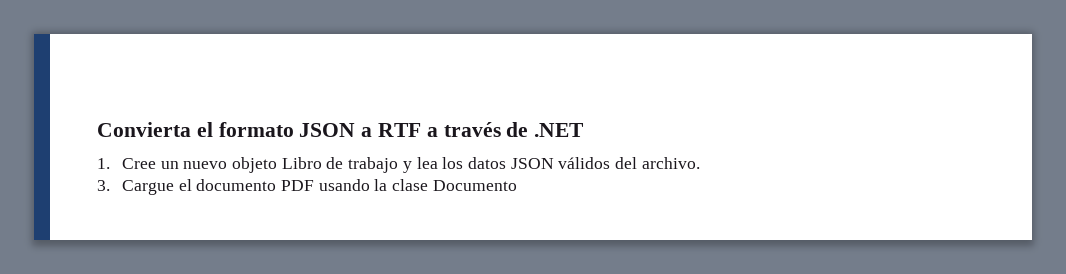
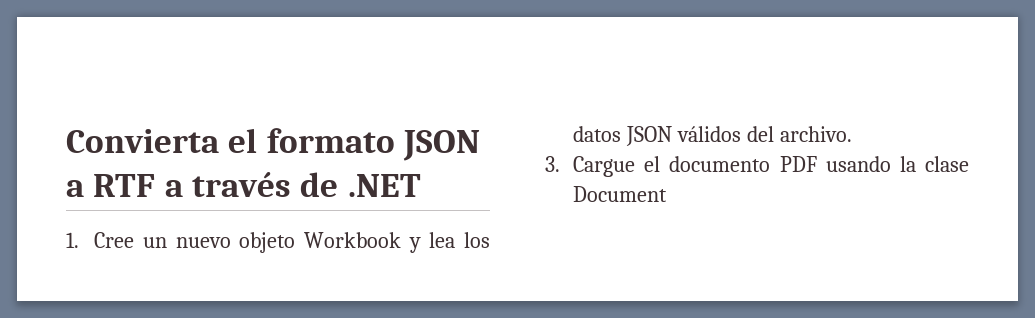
- 1. Cree un nuevo objeto Libro de trabajo y lea los datos JSON válidos del archivo.
+ 1. Cree un nuevo objeto Workbook y lea los datos JSON válidos del archivo.
- 3. Cargue el documento PDF usando la clase Documento
+ 3. Cargue el documento PDF usando la clase Document

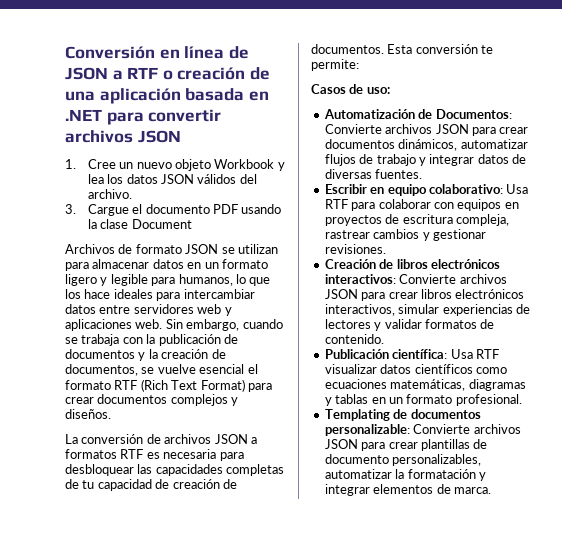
- Convierta el formato JSON a RTF a través de .NET
+ Conversión en línea de JSON a RTF o creación de una aplicación basada en .NET para convertir archivos JSON
+ Archivos de formato JSON se utilizan para almacenar datos en un formato ligero y legible para humanos, lo que los hace ideales para intercambiar datos entre servidores web y aplicaciones web. Sin embargo, cuando se trabaja con la publicación de documentos y la creación de documentos, se vuelve esencial el formato RTF (Rich Text Format) para crear documentos complejos y diseños.
+ La conversión de archivos JSON a formatos RTF es necesaria para desbloquear las capacidades completas de tu capacidad de creación de documentos. Esta conversión te permite:
+ Casos de uso:
+ Automatización de Documentos: Convierte archivos JSON para crear documentos dinámicos, automatizar flujos de trabajo y integrar datos de diversas fuentes.
+ Escribir en equipo colaborativo: Usa RTF para colaborar con equipos en proyectos de escritura compleja, rastrear cambios y gestionar revisiones.
+ Creación de libros electrónicos interactivos: Convierte archivos JSON para crear libros electrónicos interactivos, simular experiencias de lectores y validar formatos de contenido.
+ Publicación científica: Usa RTF visualizar datos científicos como ecuaciones matemáticas, diagramas y tablas en un formato profesional.
+ Templating de documentos personalizable: Convierte archivos JSON para crear plantillas de documento personalizables, automatizar la formatación y integrar elementos de marca.

